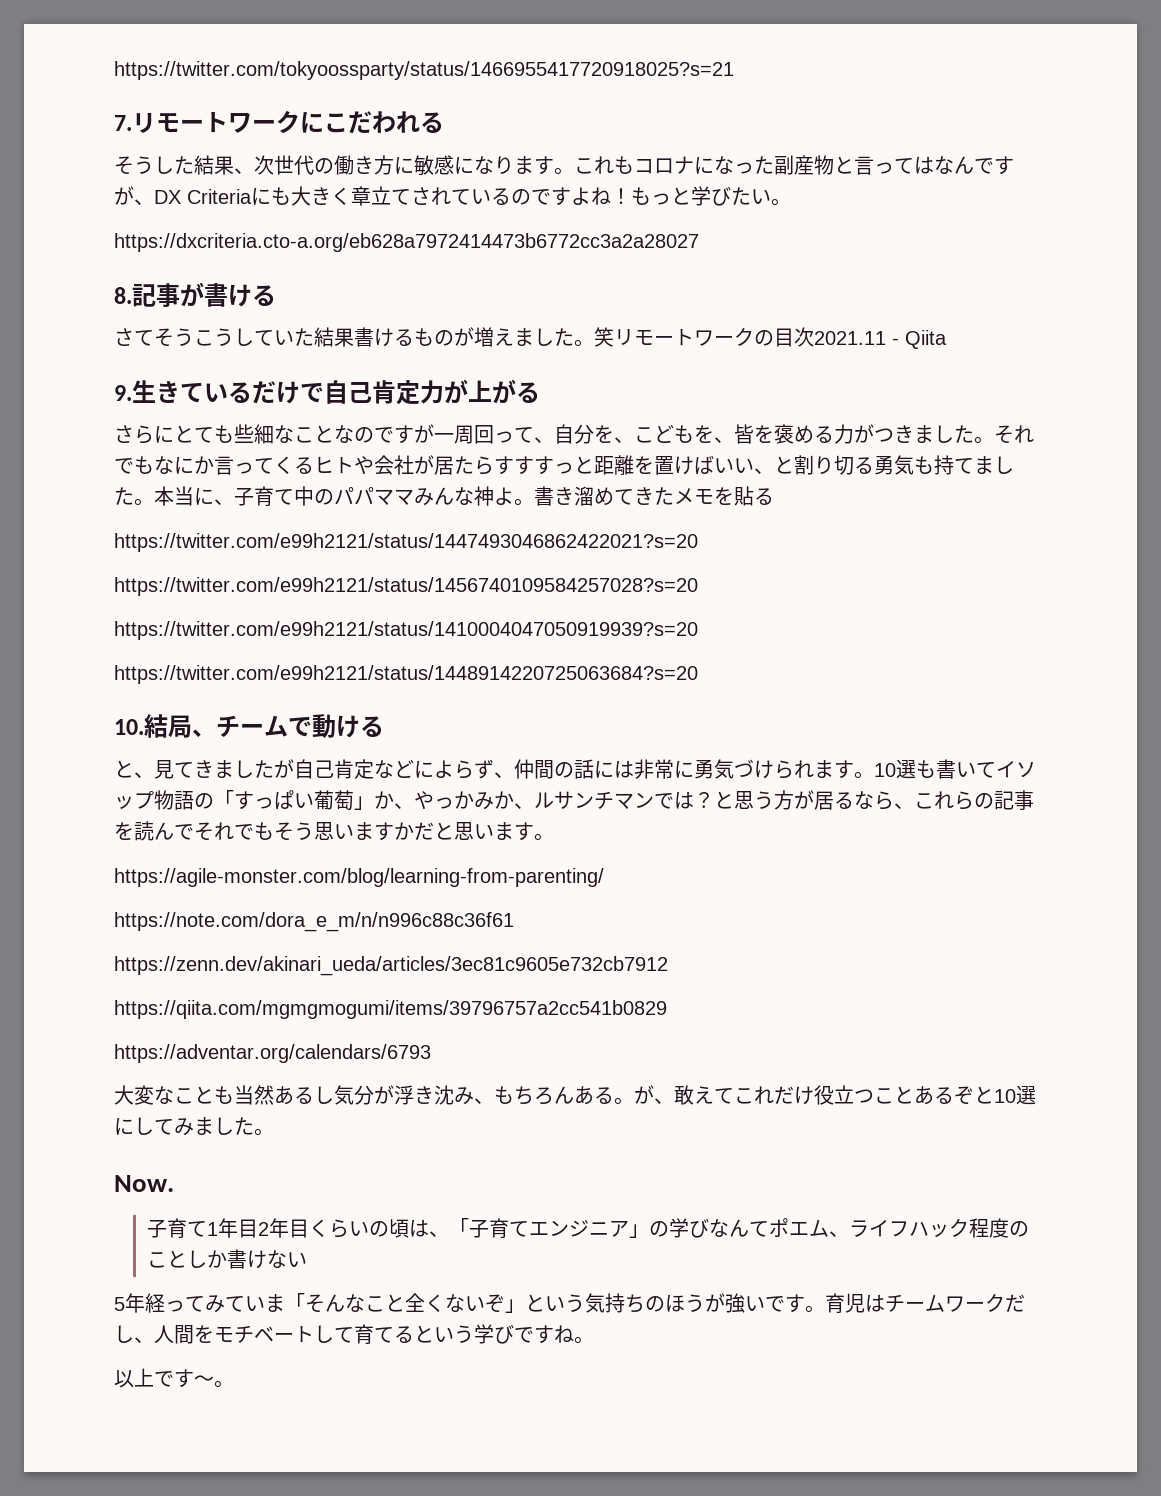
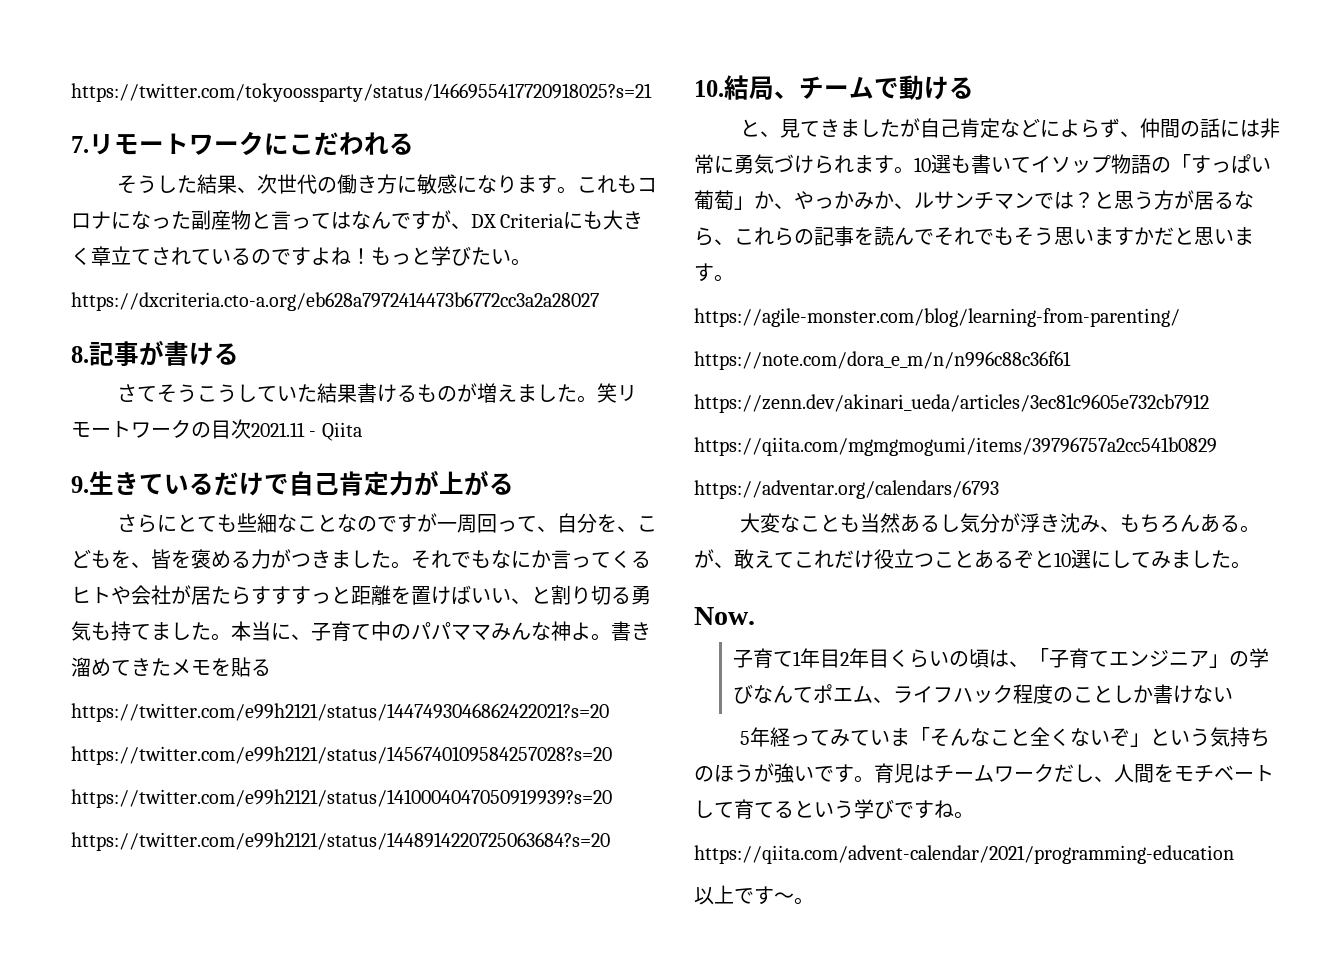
+ https://qiita.com/advent-calendar/2021/programming-education

